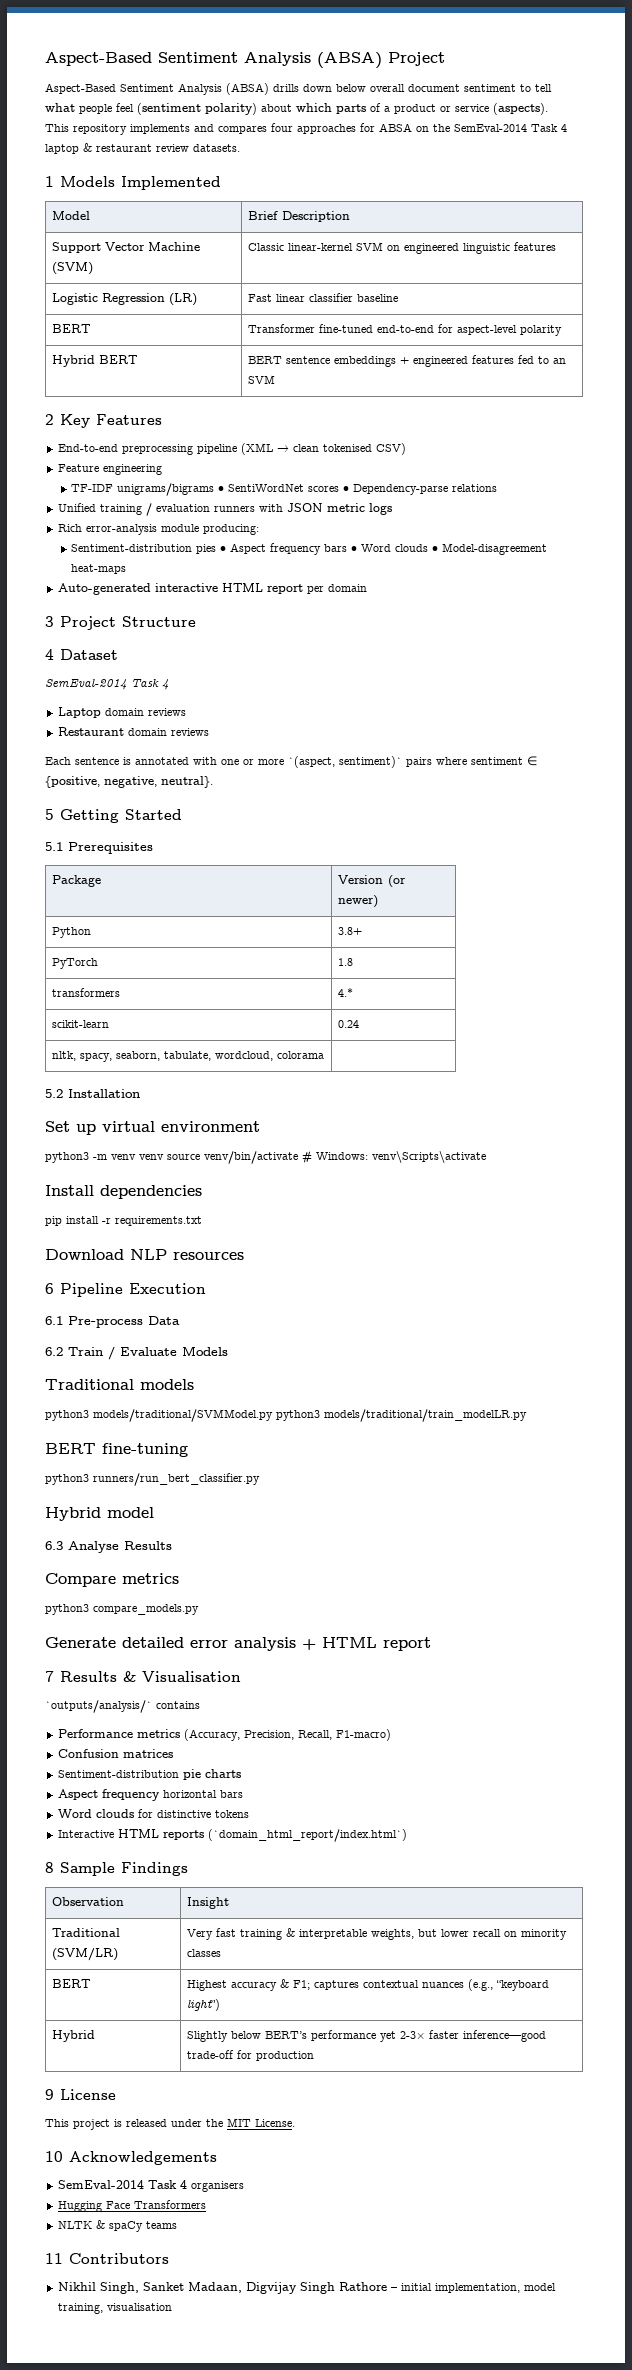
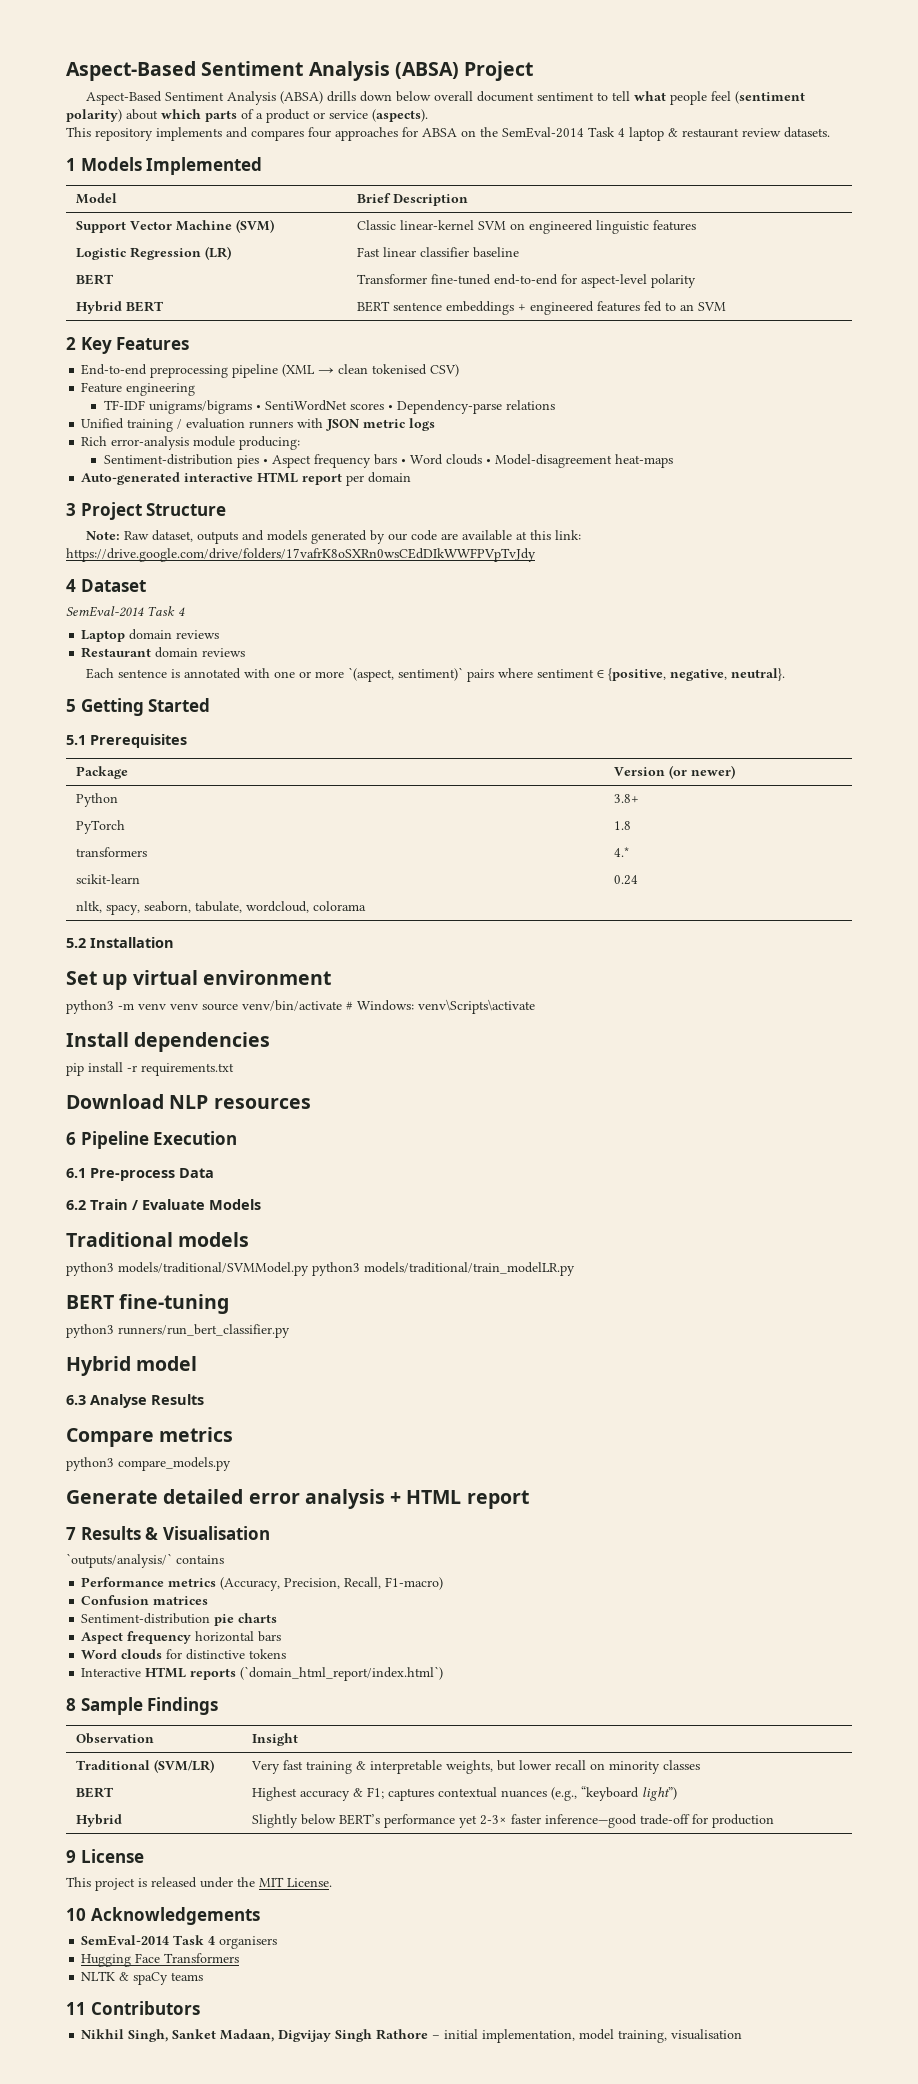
+ Note: Raw dataset, outputs and models generated by our code are available at this link: https://drive.google.com/drive/folders/17vafrK8oSXRn0wsCEdDIkWWFPVpTvJdy

